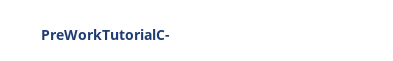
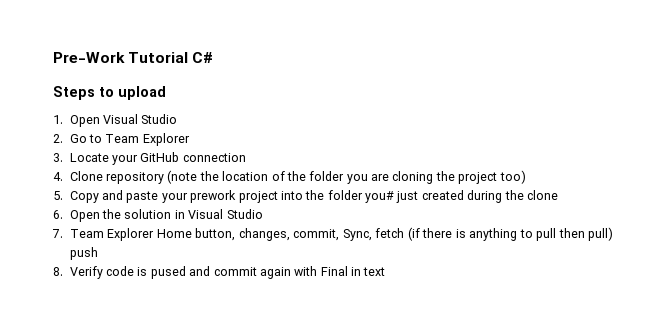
- PreWorkTutorialC-
+ Pre-Work Tutorial C#
+ Steps to upload
+ 1. Open Visual Studio
+ 2. Go to Team Explorer
+ 3. Locate your GitHub connection
+ 4. Clone repository (note the location of the folder you are cloning the project too)
+ 5. Copy and paste your prework project into the folder you# just created during the clone
+ 6. Open the solution in Visual Studio
+ 7. Team Explorer Home button, changes, commit, Sync, fetch (if there is anything to pull then pull) push
+ 8. Verify code is pused and commit again with Final in text

